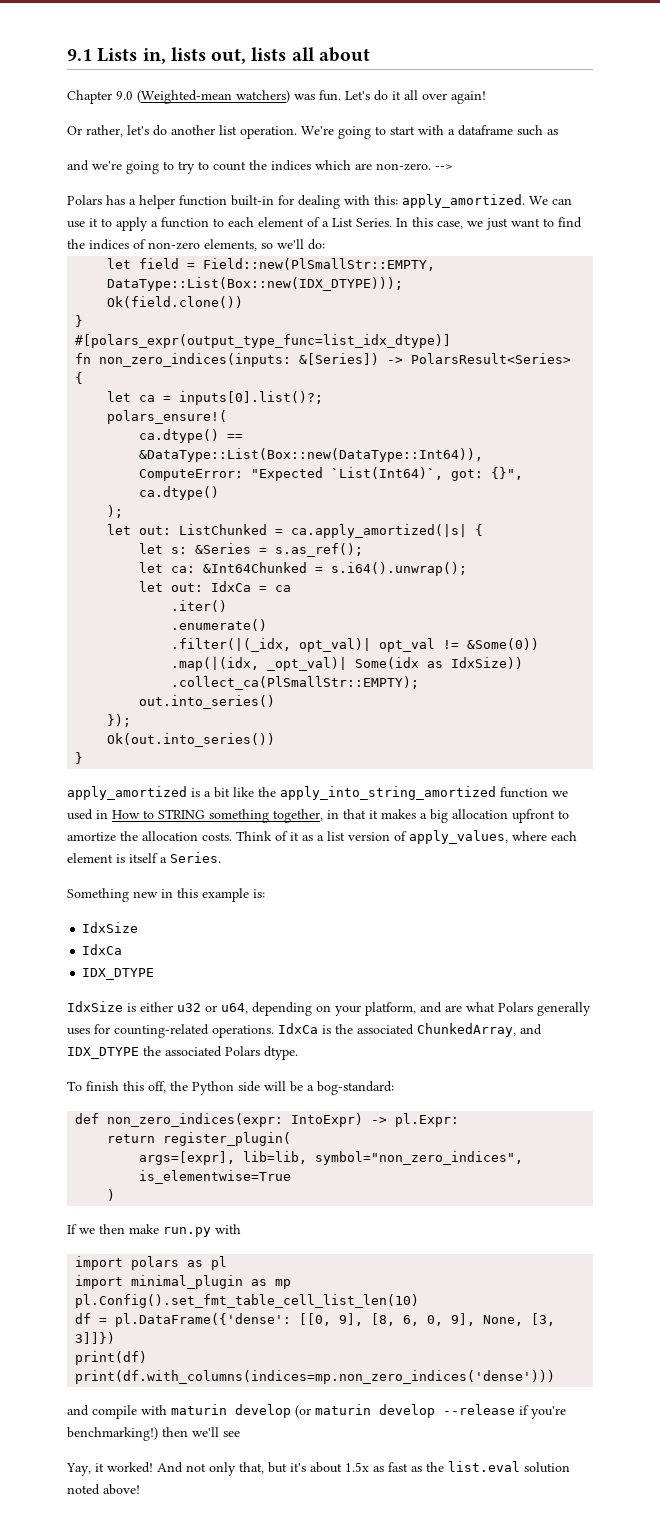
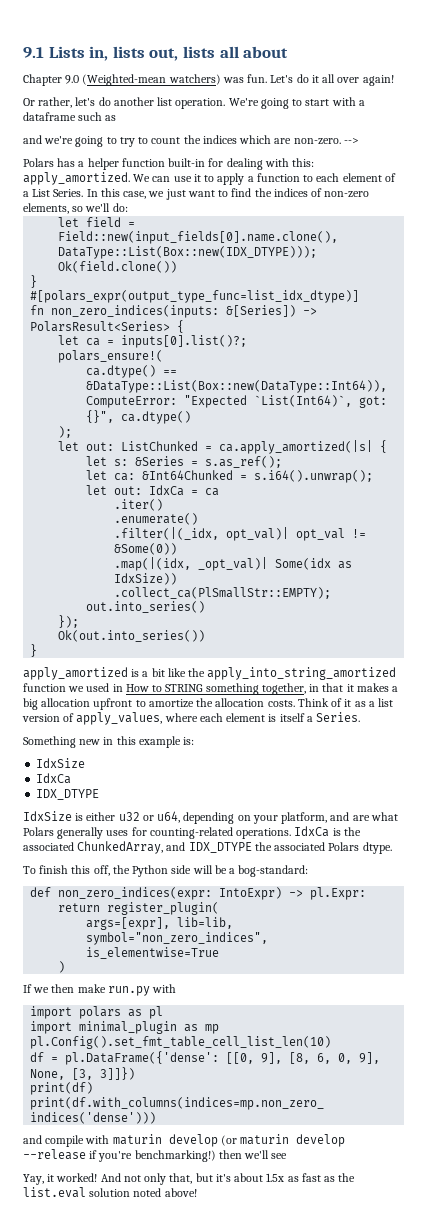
- let field = Field::new(PlSmallStr::EMPTY, DataType::List(Box::new(IDX_DTYPE)));
+ let field = Field::new(input_fields[0].name.clone(), DataType::List(Box::new(IDX_DTYPE)));

